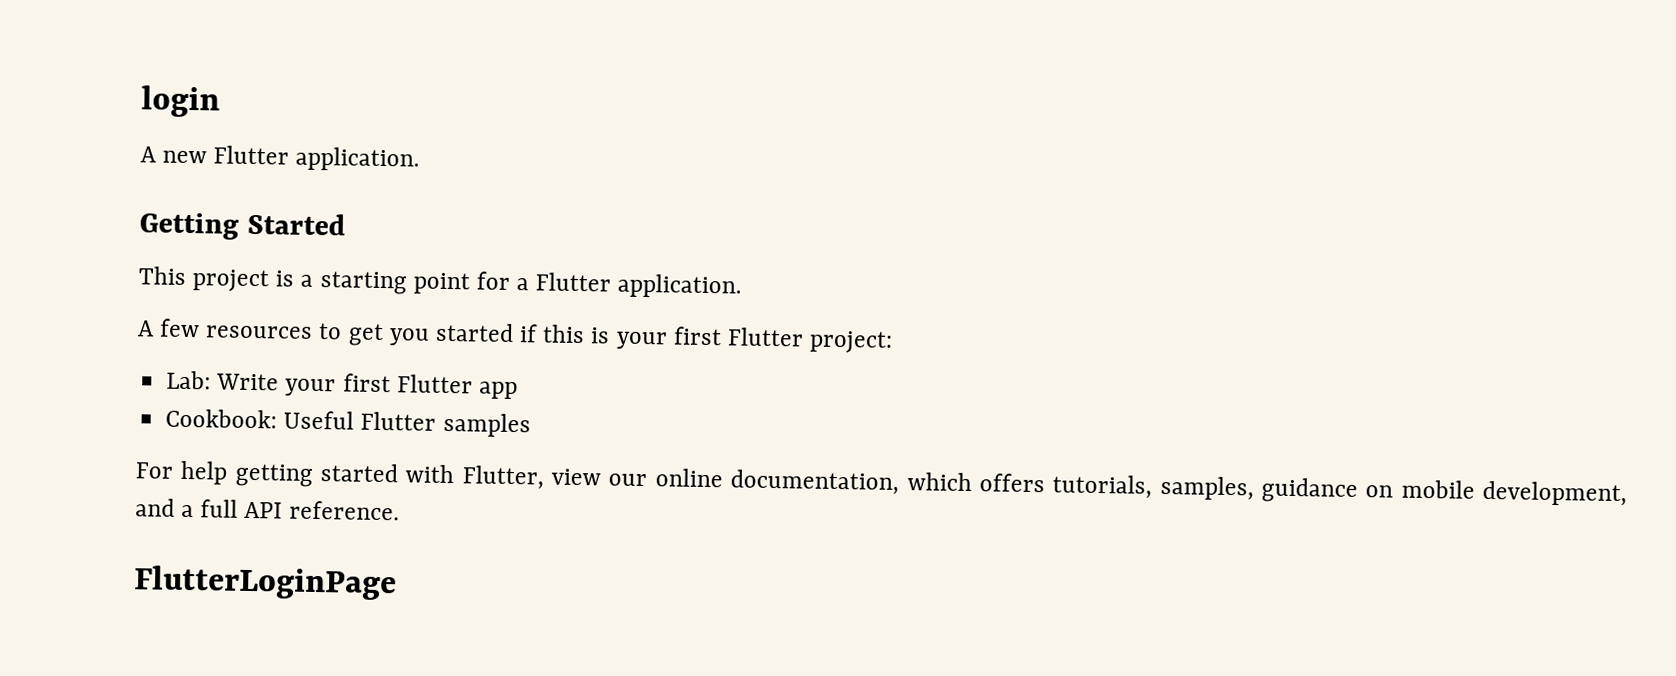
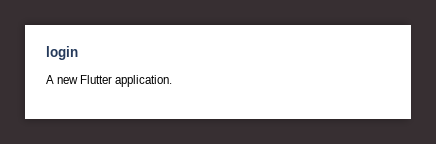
- Getting Started
- This project is a starting point for a Flutter application.
- A few resources to get you started if this is your first Flutter project:
- Lab: Write your first Flutter app
- Cookbook: Useful Flutter samples
- For help getting started with Flutter, view our online documentation, which offers tutorials, samples, guidance on mobile development, and a full API reference.
- FlutterLoginPage

